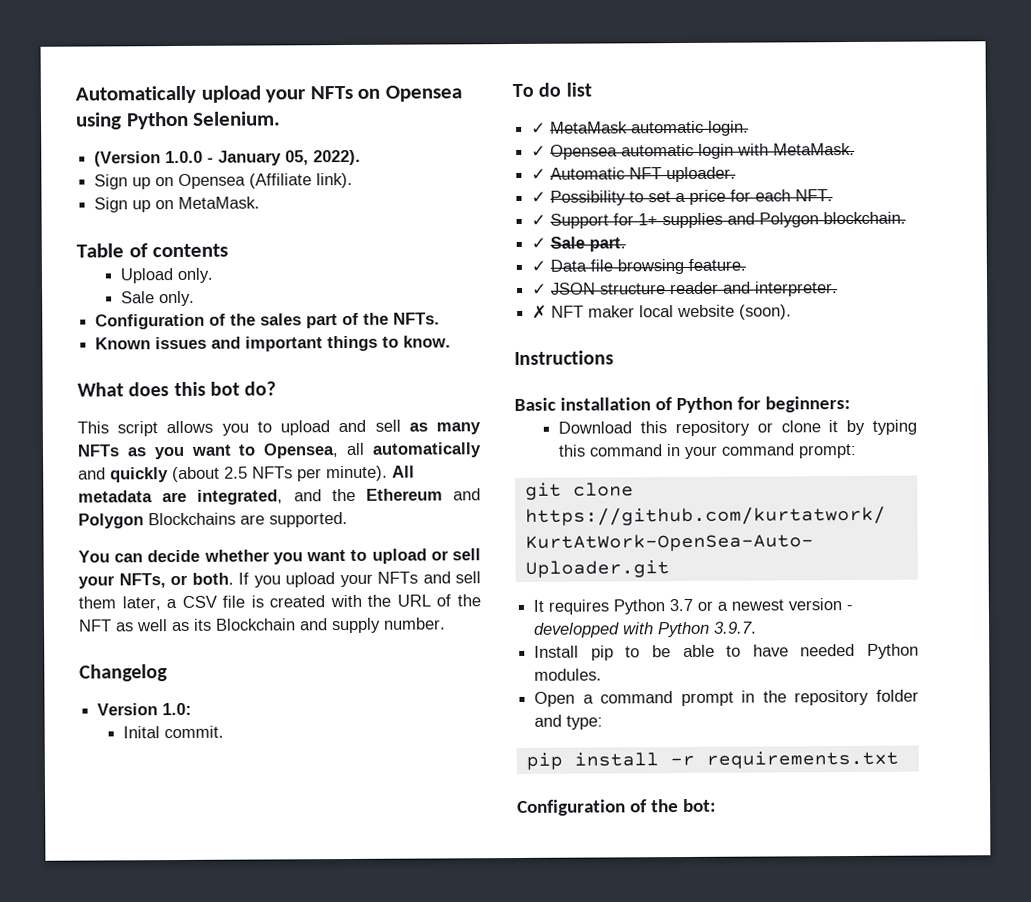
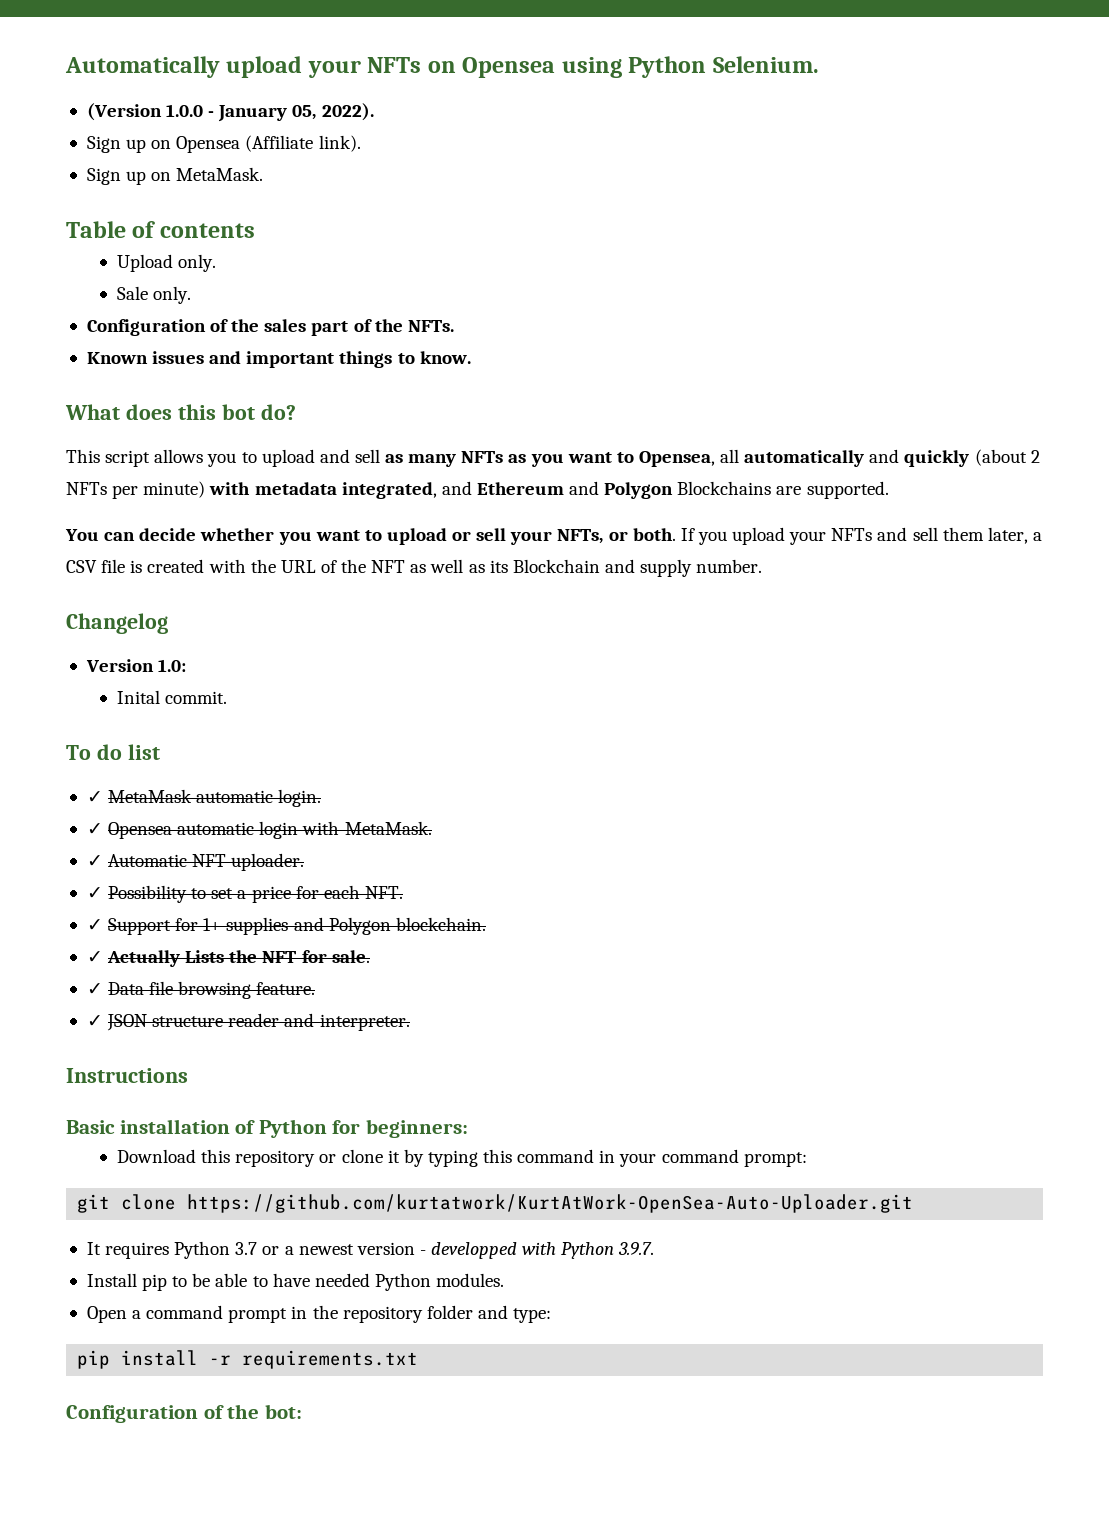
- This script allows you to upload and sell as many NFTs as you want to Opensea, all automatically and quickly (about 2.5 NFTs per minute). All metadata are integrated, and the Ethereum and Polygon Blockchains are supported.
+ This script allows you to upload and sell as many NFTs as you want to Opensea, all automatically and quickly (about 2 NFTs per minute) with metadata integrated, and Ethereum and Polygon Blockchains are supported.
- ✓ Sale part.
+ ✓ Actually Lists the NFT for sale.
- ✗ NFT maker local website (soon).

